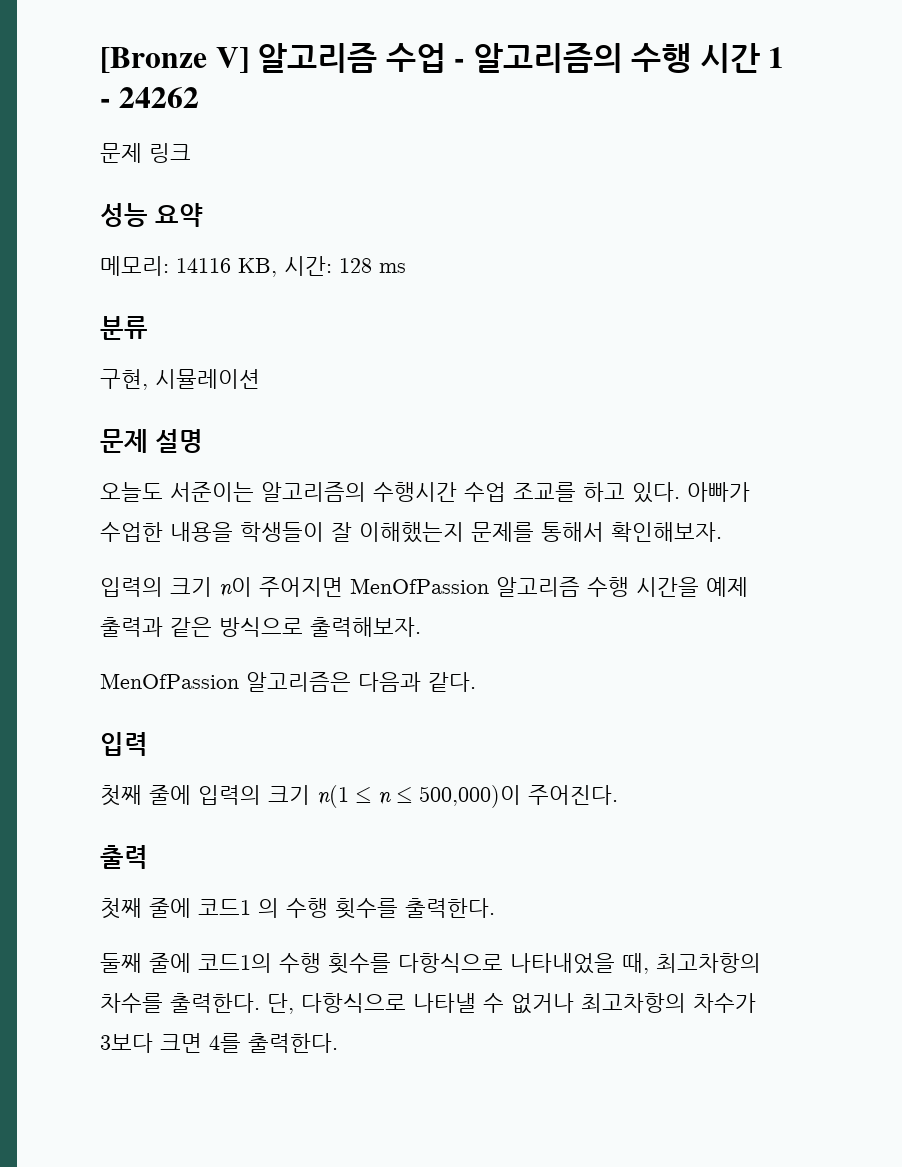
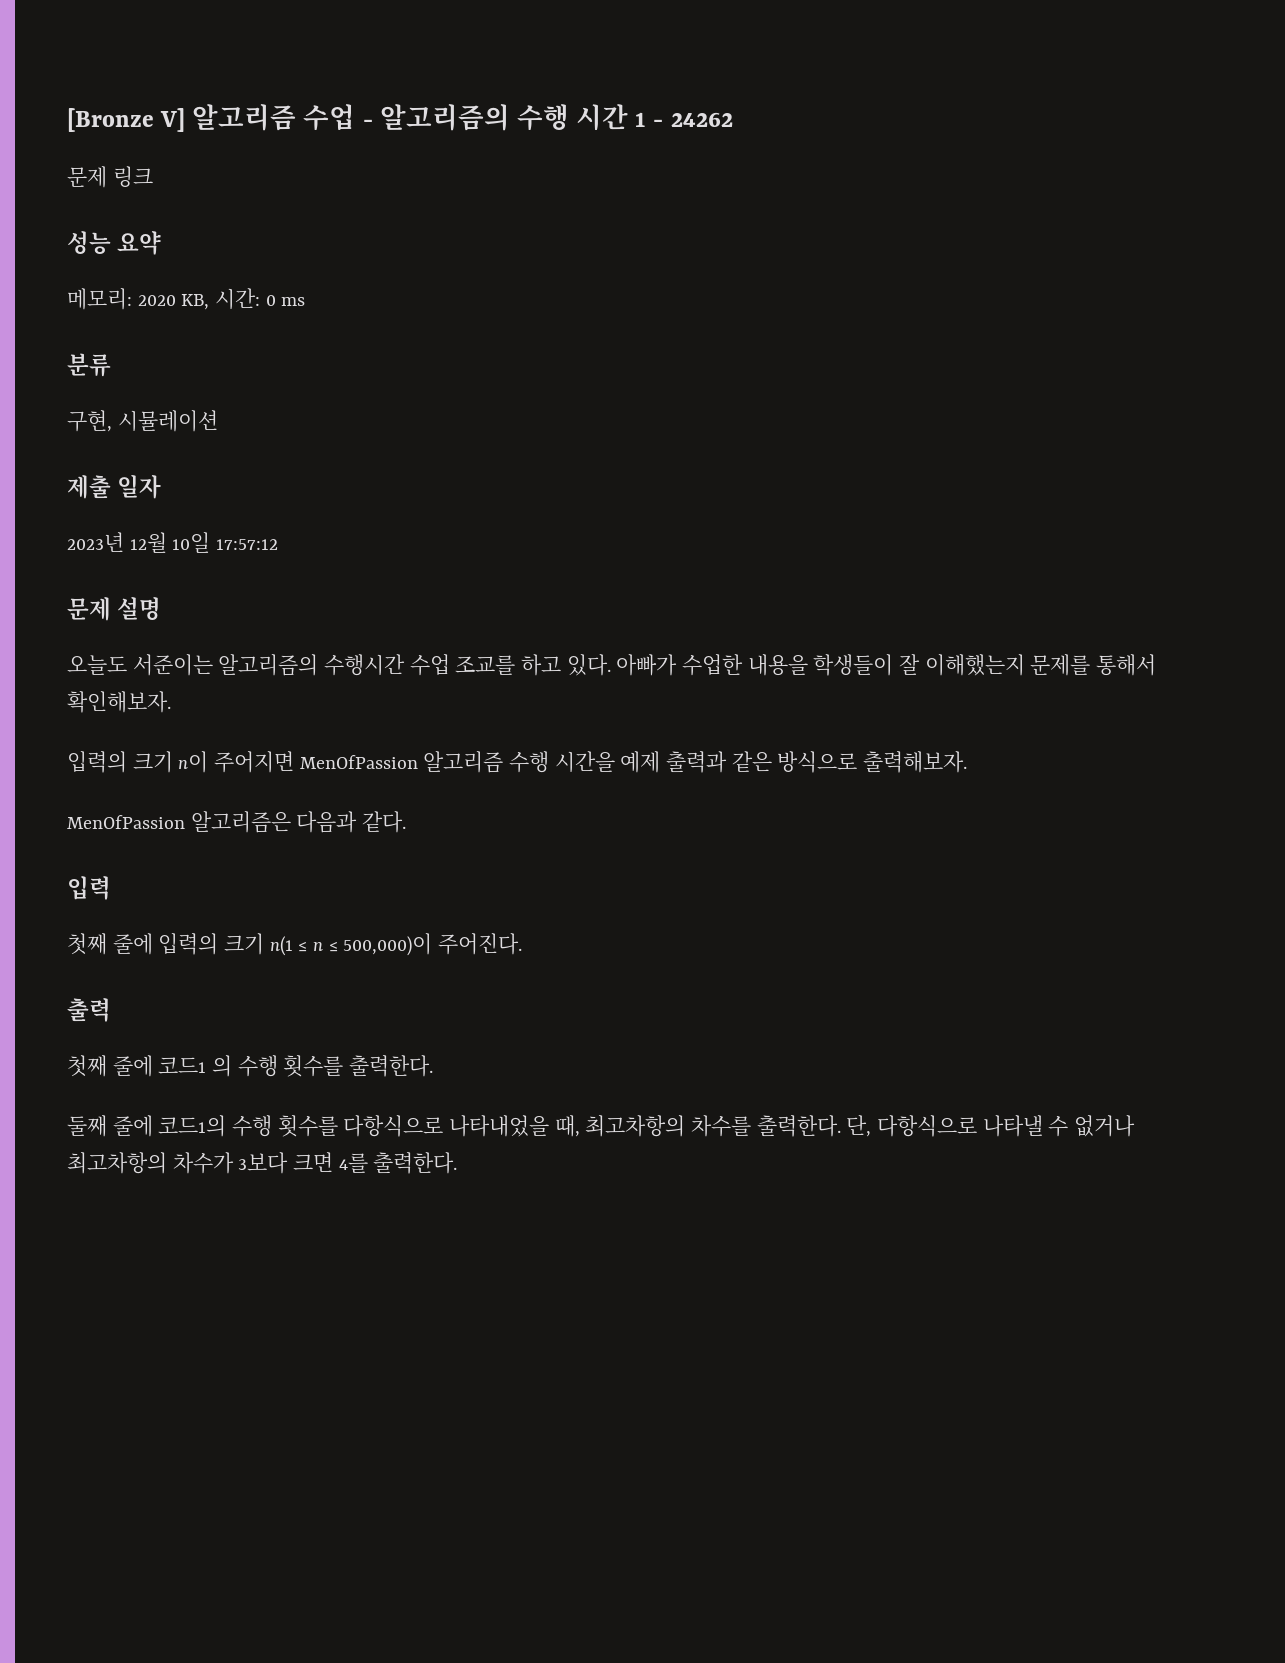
- 메모리: 14116 KB, 시간: 128 ms
+ 메모리: 2020 KB, 시간: 0 ms
+ 제출 일자
+ 2023년 12월 10일 17:57:12

